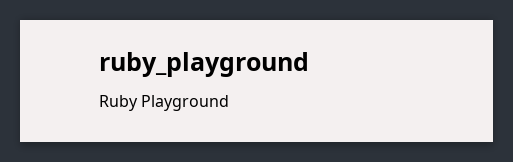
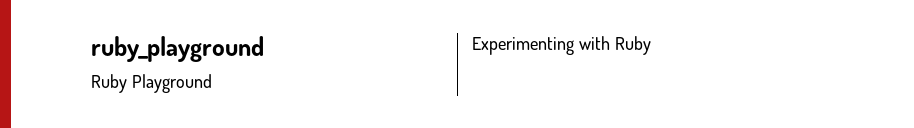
+ Experimenting with Ruby

